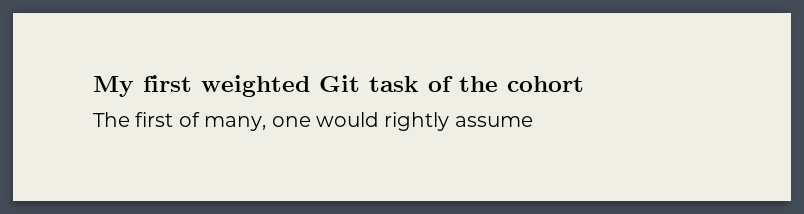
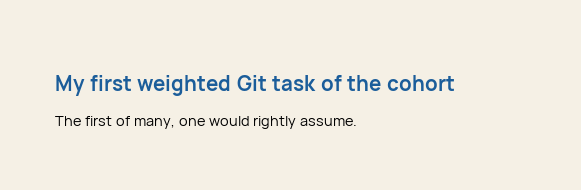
- The first of many, one would rightly assume
+ The first of many, one would rightly assume.

